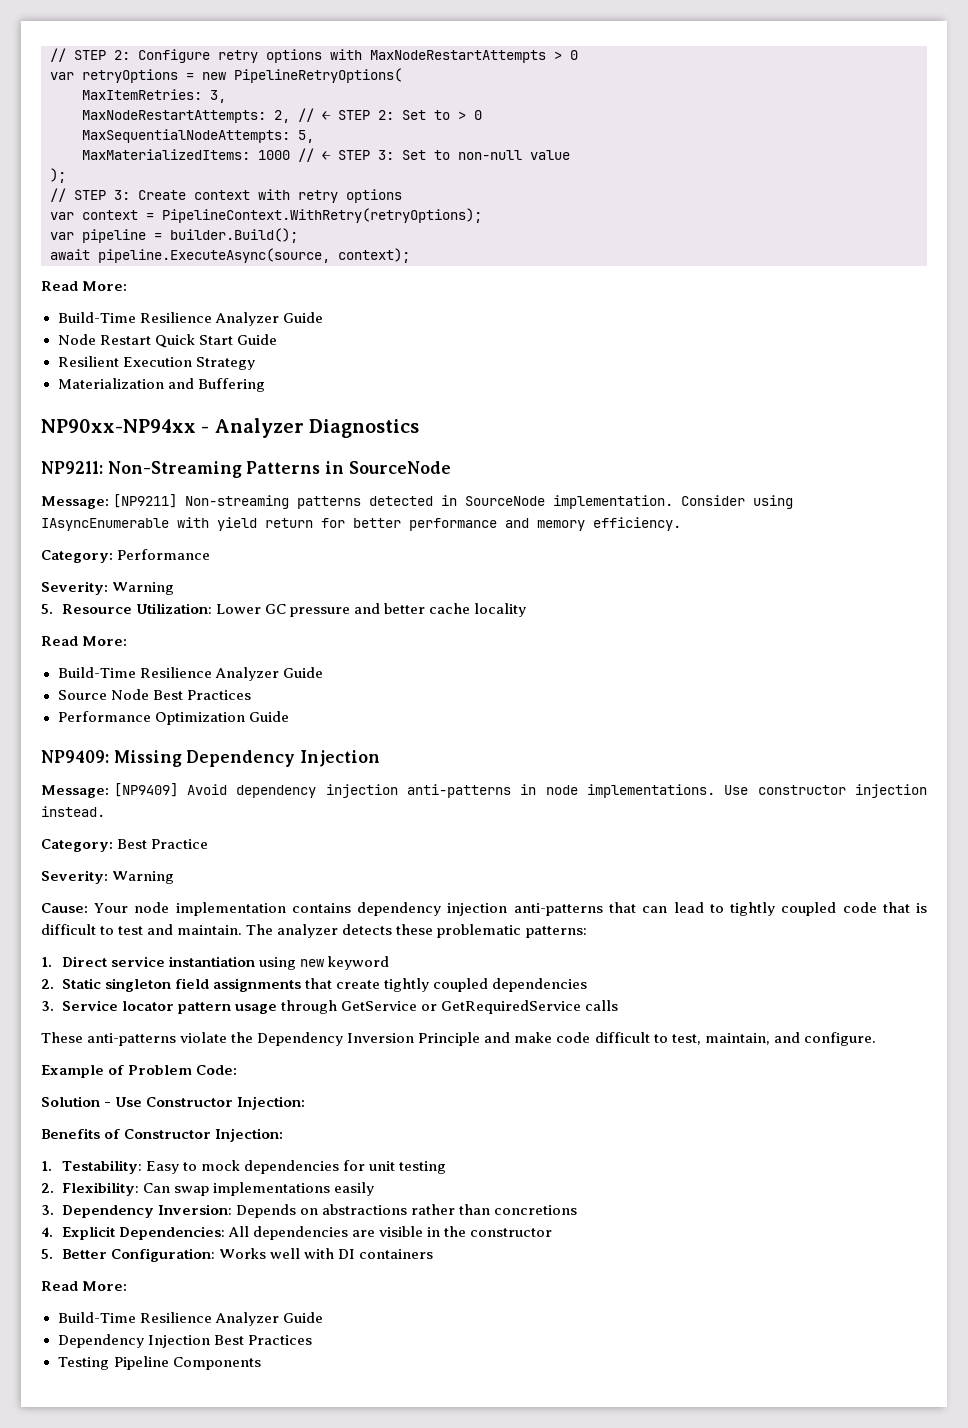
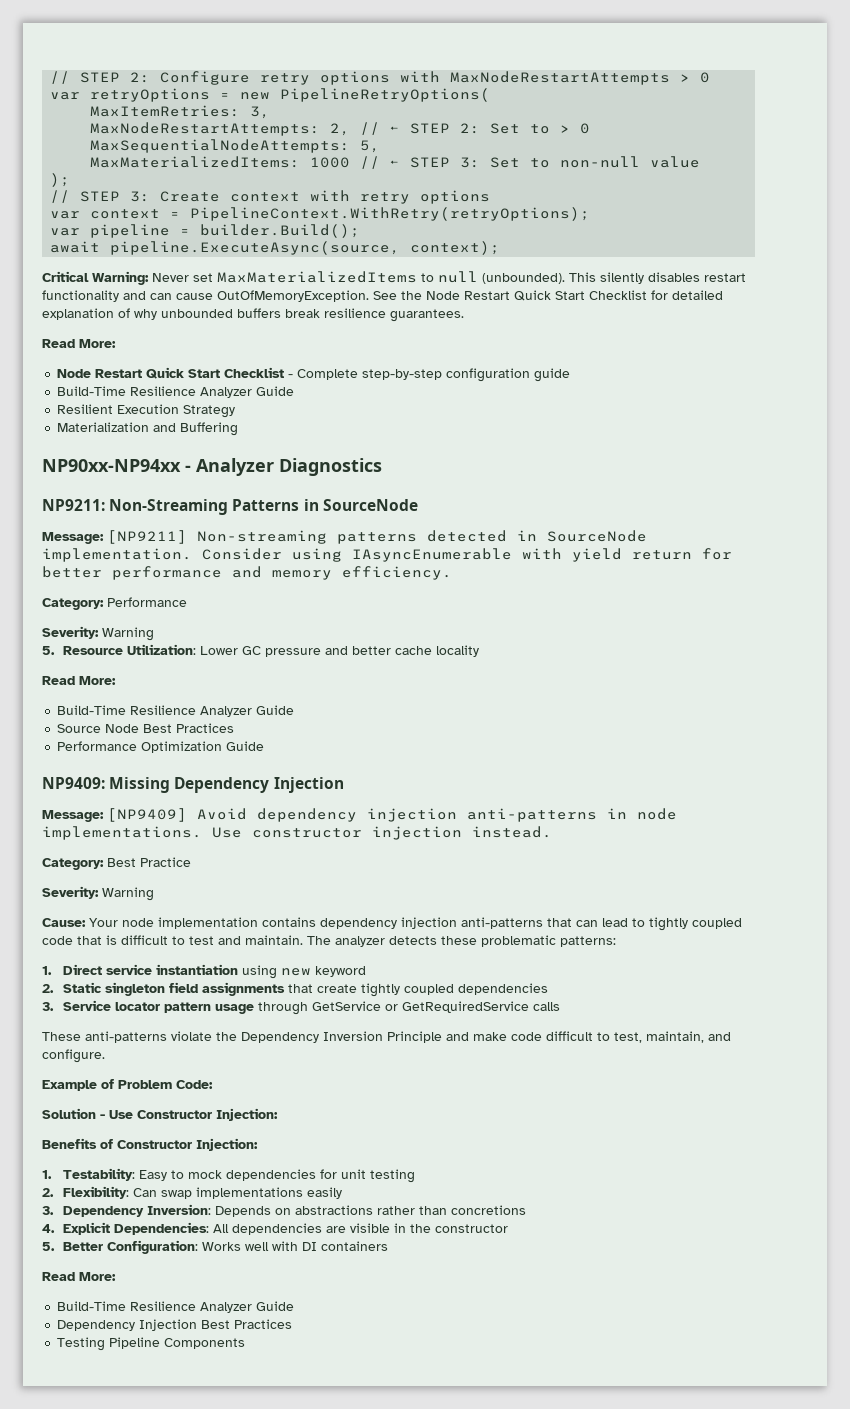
  await pipeline.ExecuteAsync(source, context);
+ Critical Warning: Never set MaxMaterializedItems to null (unbounded). This silently disables restart functionality and can cause OutOfMemoryException. See the Node Restart Quick Start Checklist for detailed explanation of why unbounded buffers break resilience guarantees.
  Read More:
+ Node Restart Quick Start Checklist - Complete step-by-step configuration guide
  Build-Time Resilience Analyzer Guide
- Node Restart Quick Start Guide

